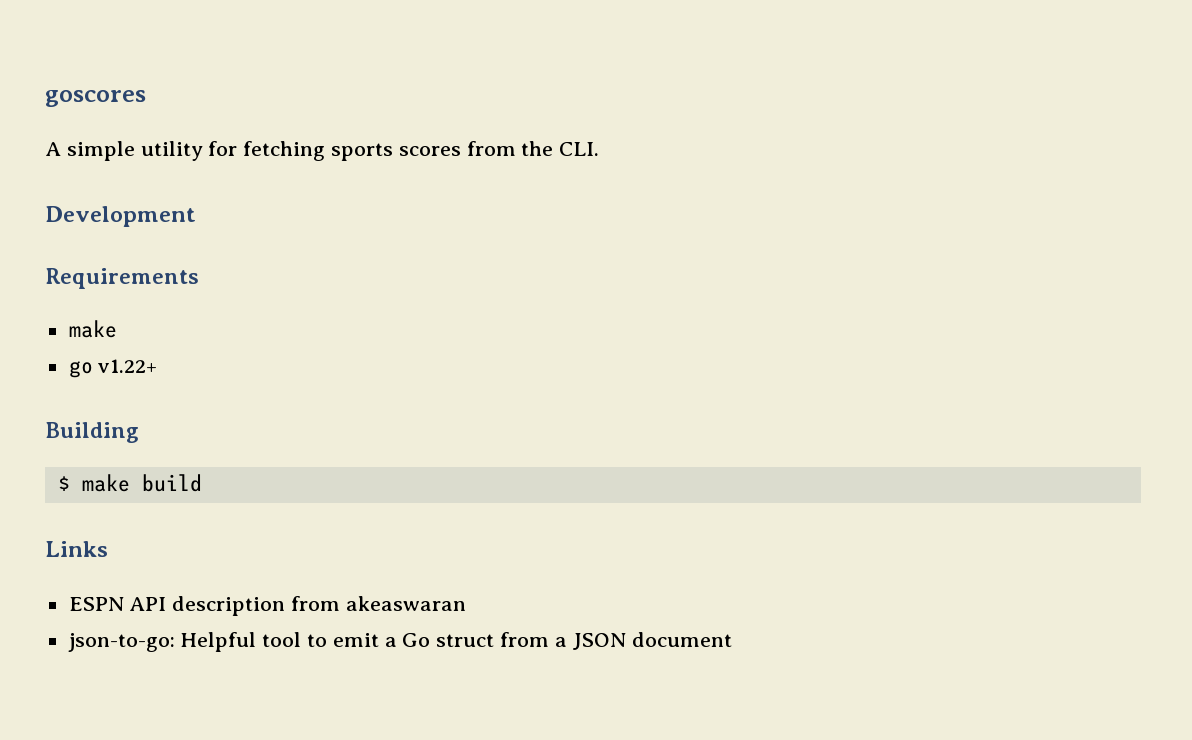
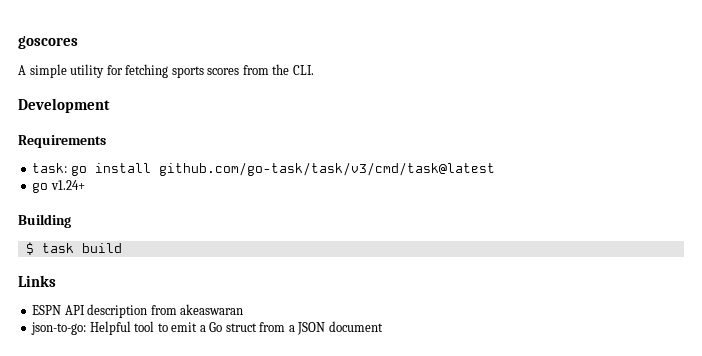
  Requirements
- make
- go v1.22+
+ task: go install github.com/go-task/task/v3/cmd/task@latest
+ go v1.24+
- $ make build
+ $ task build

